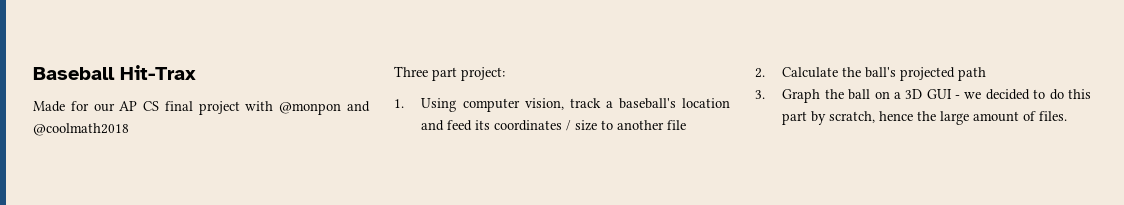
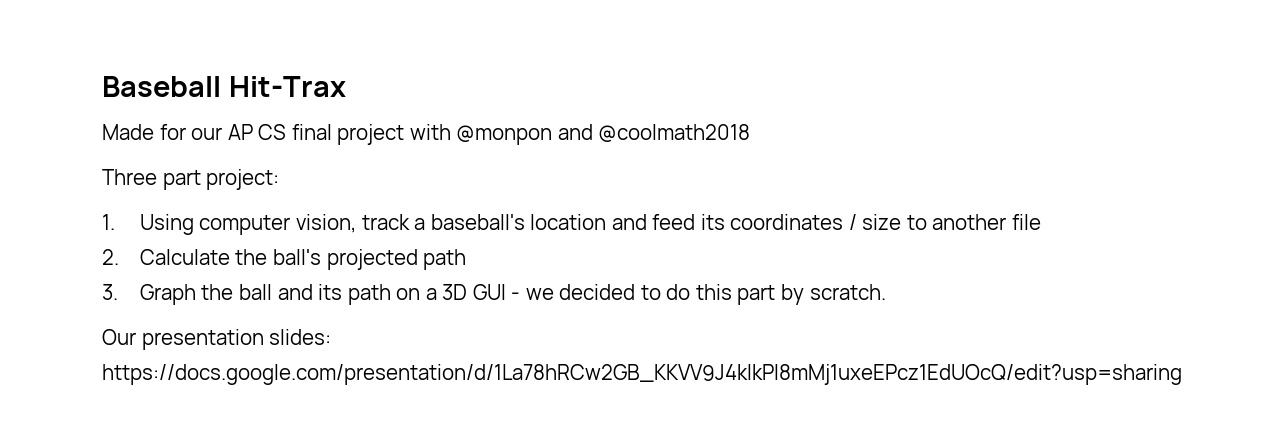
- 3. Graph the ball on a 3D GUI - we decided to do this part by scratch, hence the large amount of files.
+ 3. Graph the ball and its path on a 3D GUI - we decided to do this part by scratch.
+ Our presentation slides: https://docs.google.com/presentation/d/1La78hRCw2GB_KKVV9J4klkPI8mMj1uxeEPcz1EdUOcQ/edit?usp=sharing

